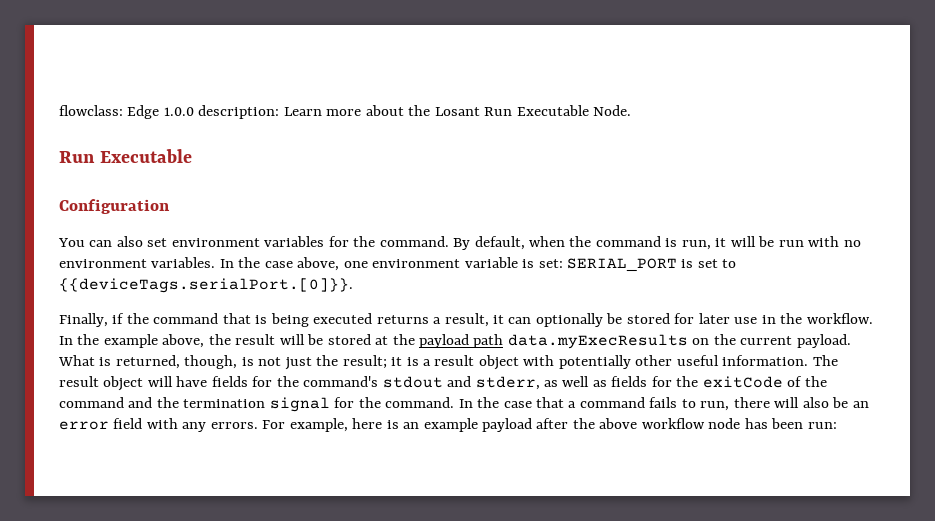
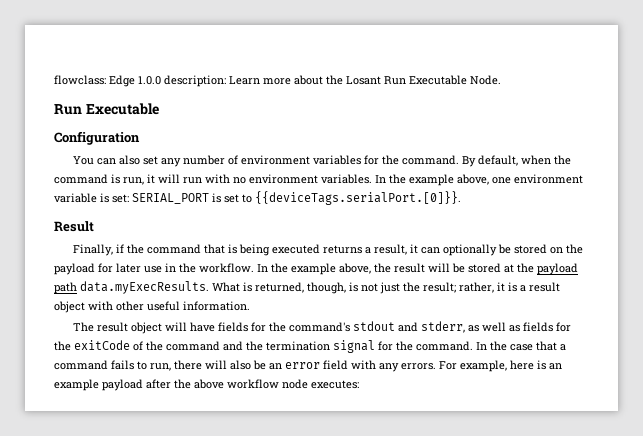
- You can also set environment variables for the command.
+ You can also set any number of environment variables for the command.
- By default, when the command is run, it will be run with no environment variables.
+ By default, when the command is run, it will run with no environment variables.
- In the case above, one environment variable is set: SERIAL_PORT is set to {{deviceTags.serialPort.[0]}}.
+ In the example above, one environment variable is set: SERIAL_PORT is set to {{deviceTags.serialPort.[0]}}.
+ Result
- Finally, if the command that is being executed returns a result, it can optionally be stored for later use in the workflow.
+ Finally, if the command that is being executed returns a result, it can optionally be stored on the payload for later use in the workflow.
- In the example above, the result will be stored at the payload path data.myExecResults on the current payload. What is returned, though, is not just the result; it is a result object with potentially other useful information. The result object will have fields for the command's stdout and stderr, as well as fields for the exitCode of the command and the termination signal for the command.
+ In the example above, the result will be stored at the payload path data.myExecResults. What is returned, though, is not just the result; rather, it is a result object with other useful information.
+ The result object will have fields for the command's stdout and stderr, as well as fields for the exitCode of the command and the termination signal for the command.
- For example, here is an example payload after the above workflow node has been run:
+ For example, here is an example payload after the above workflow node executes:

